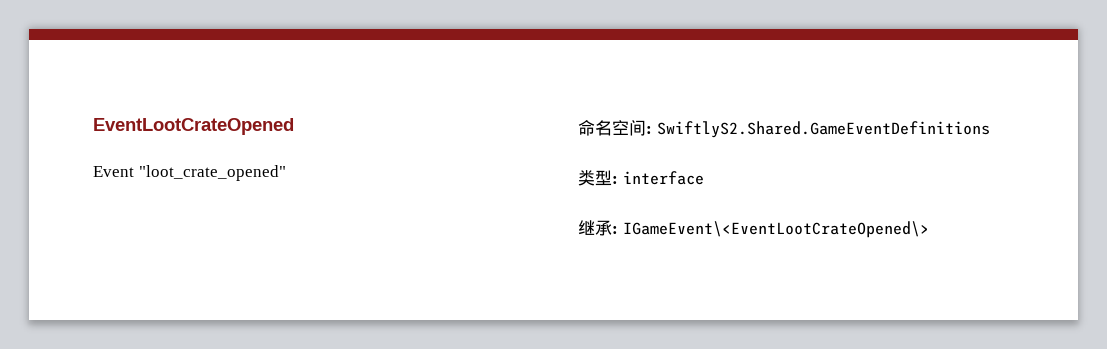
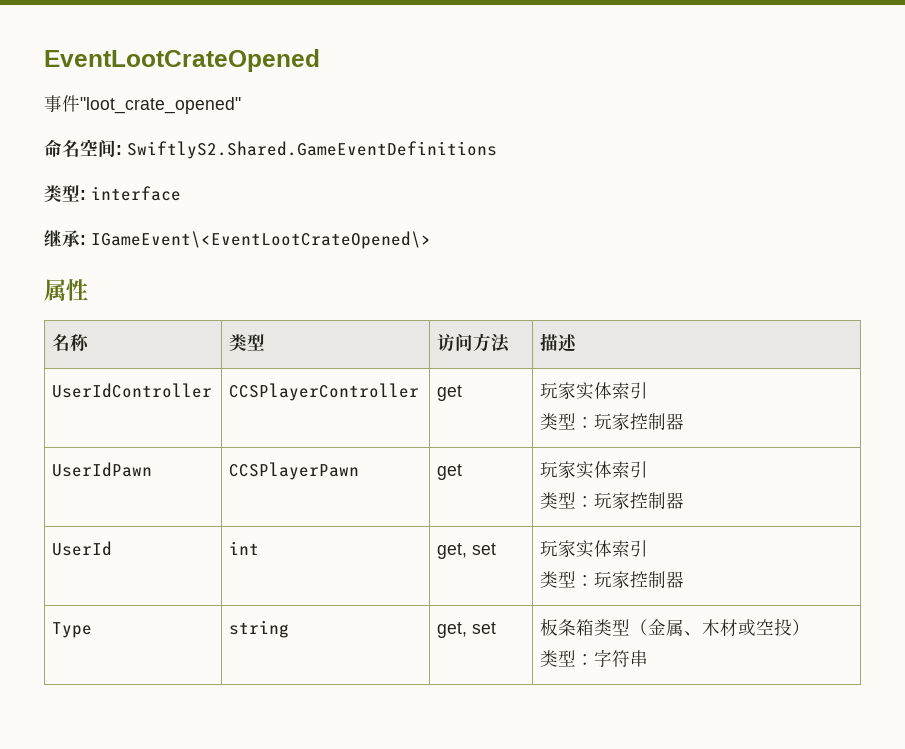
- Event "loot_crate_opened"
+ 事件"loot_crate_opened"
+ 属性
+ 名称 | 类型 | 访问方法 | 描述
+ UserIdController | CCSPlayerController | get | 玩家实体索引
+ 类型：玩家控制器
+ UserIdPawn | CCSPlayerPawn | get | 玩家实体索引
+ 类型：玩家控制器
+ UserId | int | get, set | 玩家实体索引
+ 类型：玩家控制器
+ Type | string | get, set | 板条箱类型（金属、木材或空投）
+ 类型：字符串

